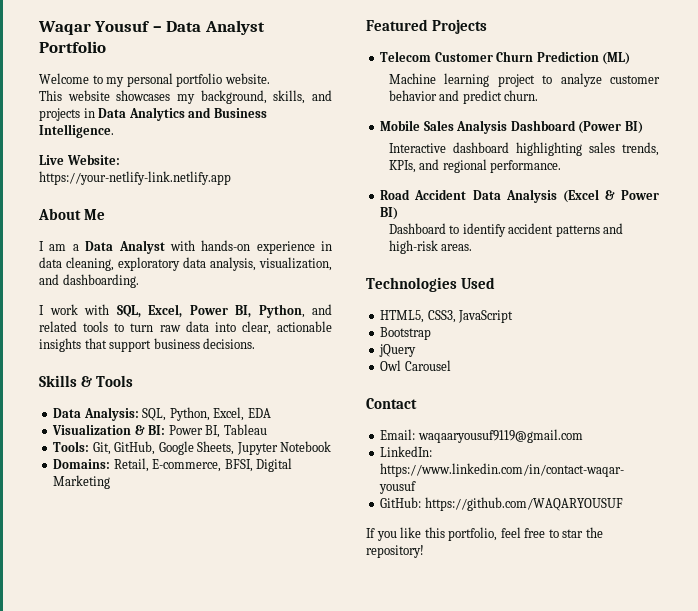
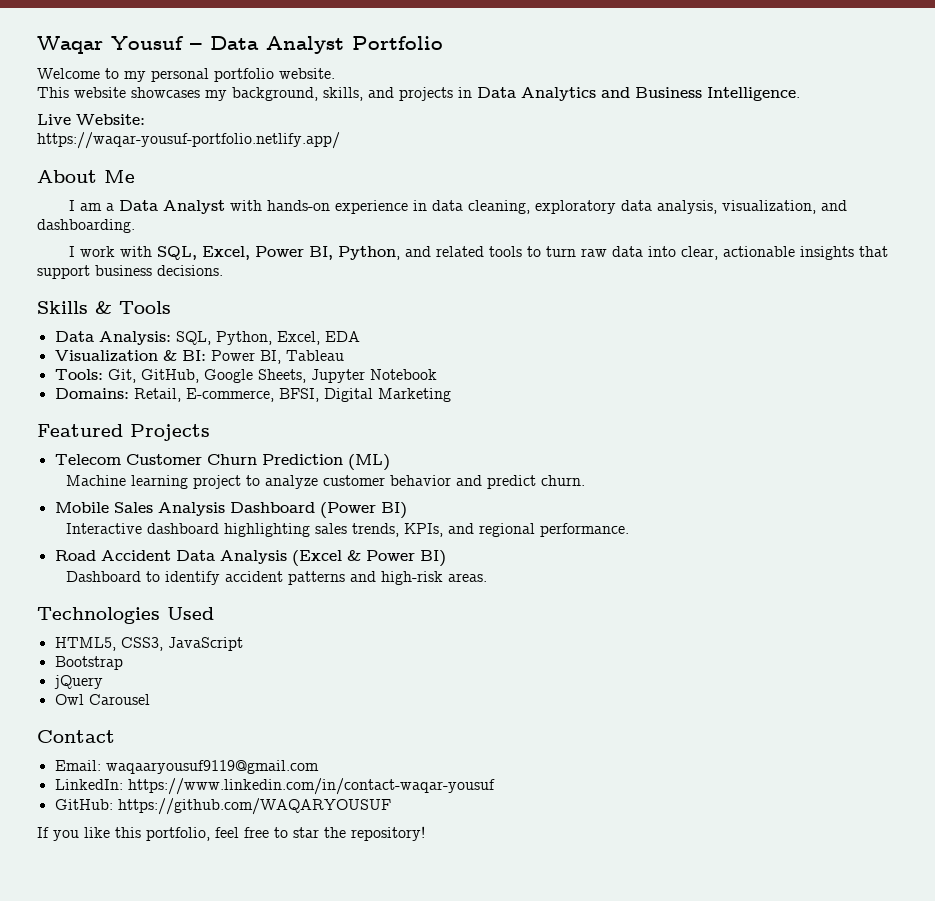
- https://your-netlify-link.netlify.app
+ https://waqar-yousuf-portfolio.netlify.app/

